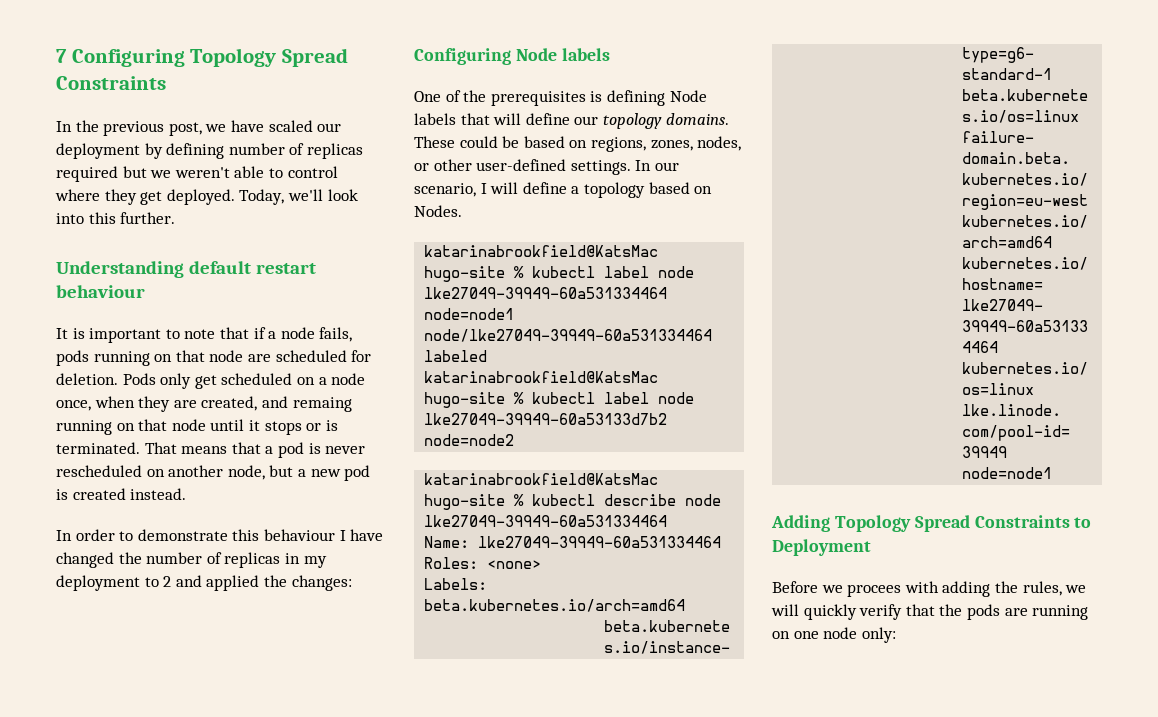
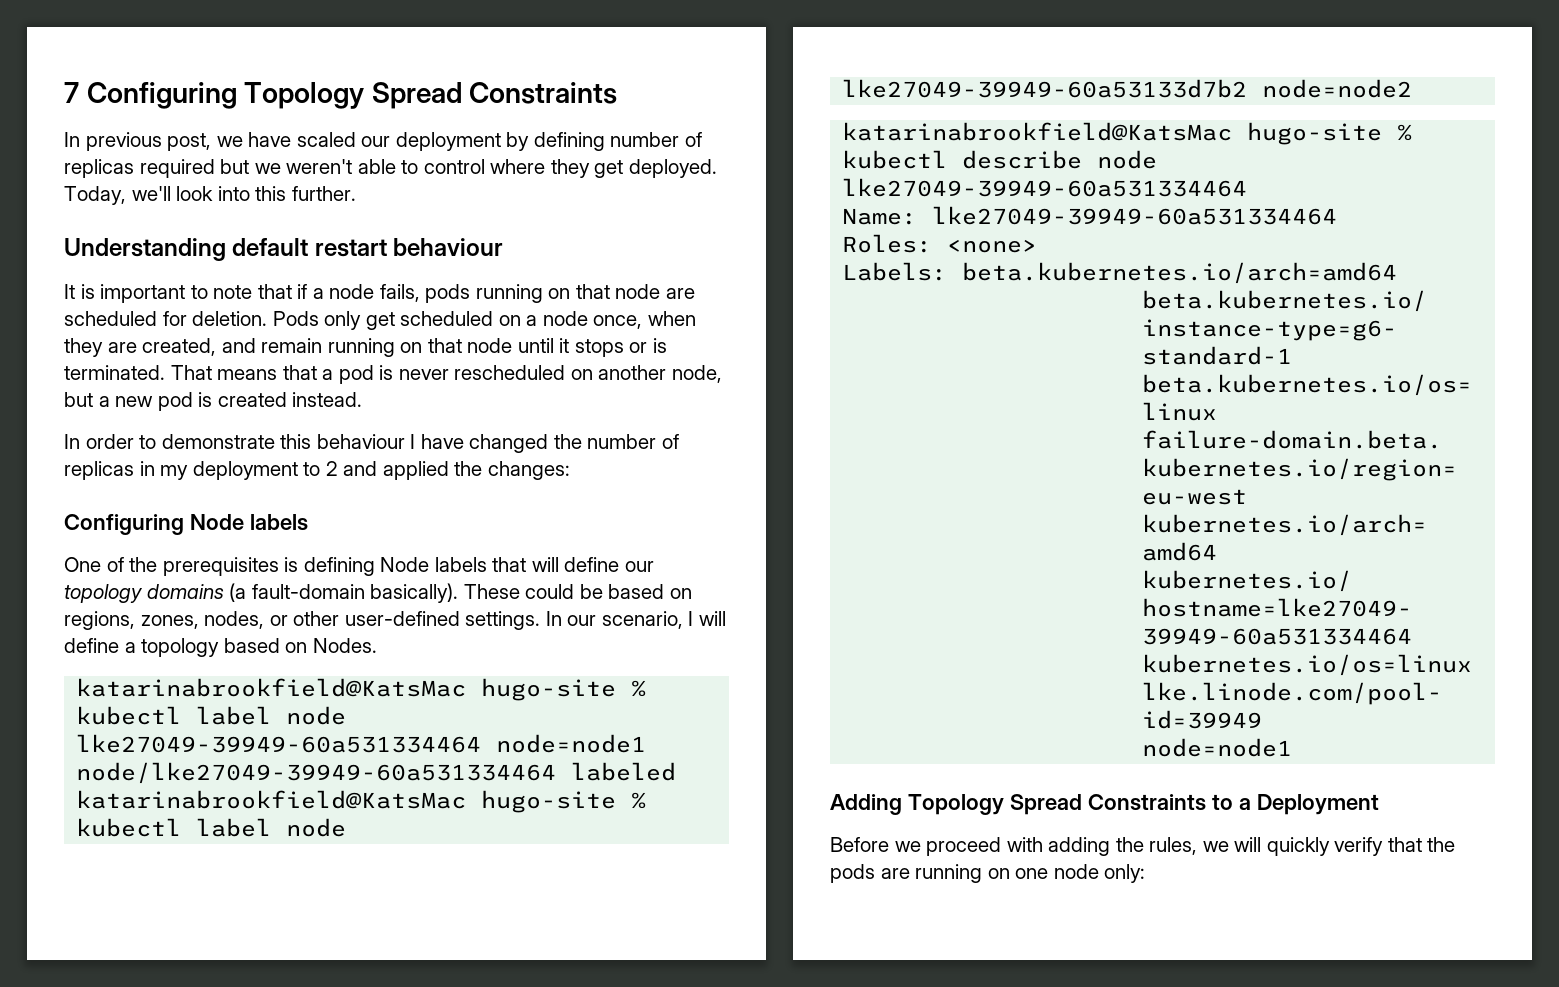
- In the previous post, we have scaled our deployment by defining number of replicas required but we weren't able to control where they get deployed.
+ In previous post, we have scaled our deployment by defining number of replicas required but we weren't able to control where they get deployed.
- Pods only get scheduled on a node once, when they are created, and remaing running on that node until it stops or is terminated.
+ Pods only get scheduled on a node once, when they are created, and remain running on that node until it stops or is terminated.
- One of the prerequisites is defining Node labels that will define our topology domains.
+ One of the prerequisites is defining Node labels that will define our topology domains (a fault-domain basically).
- Adding Topology Spread Constraints to Deployment
+ Adding Topology Spread Constraints to a Deployment
- Before we procees with adding the rules, we will quickly verify that the pods are running on one node only:
+ Before we proceed with adding the rules, we will quickly verify that the pods are running on one node only:

